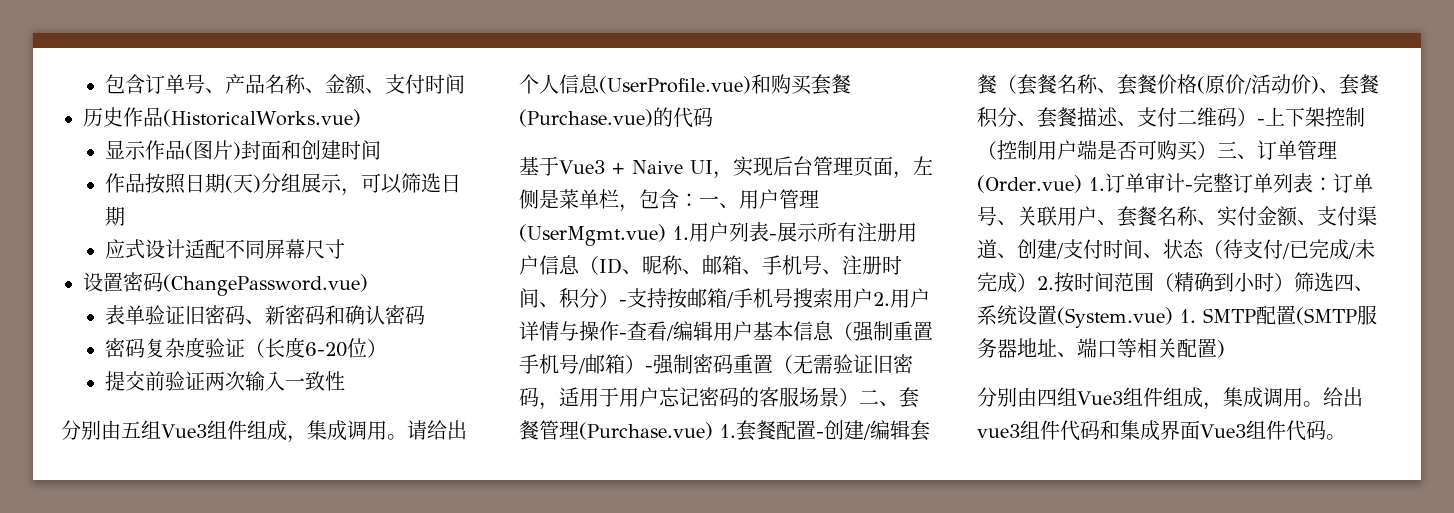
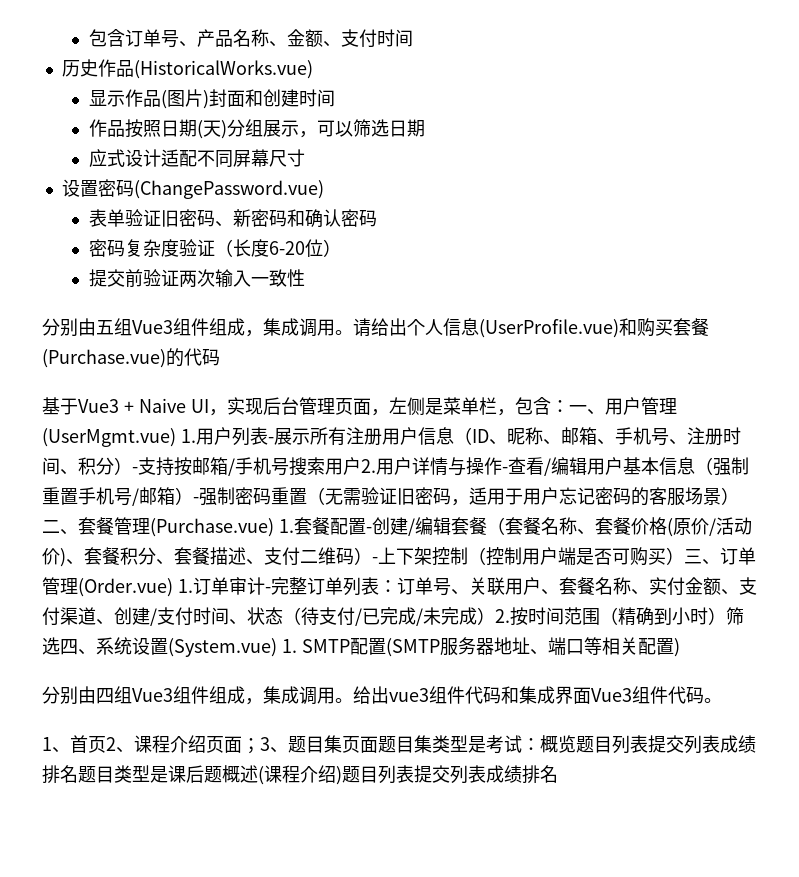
+ 1、首页2、课程介绍页面；3、题目集页面题目集类型是考试：概览题目列表提交列表成绩排名题目类型是课后题概述(课程介绍)题目列表提交列表成绩排名

